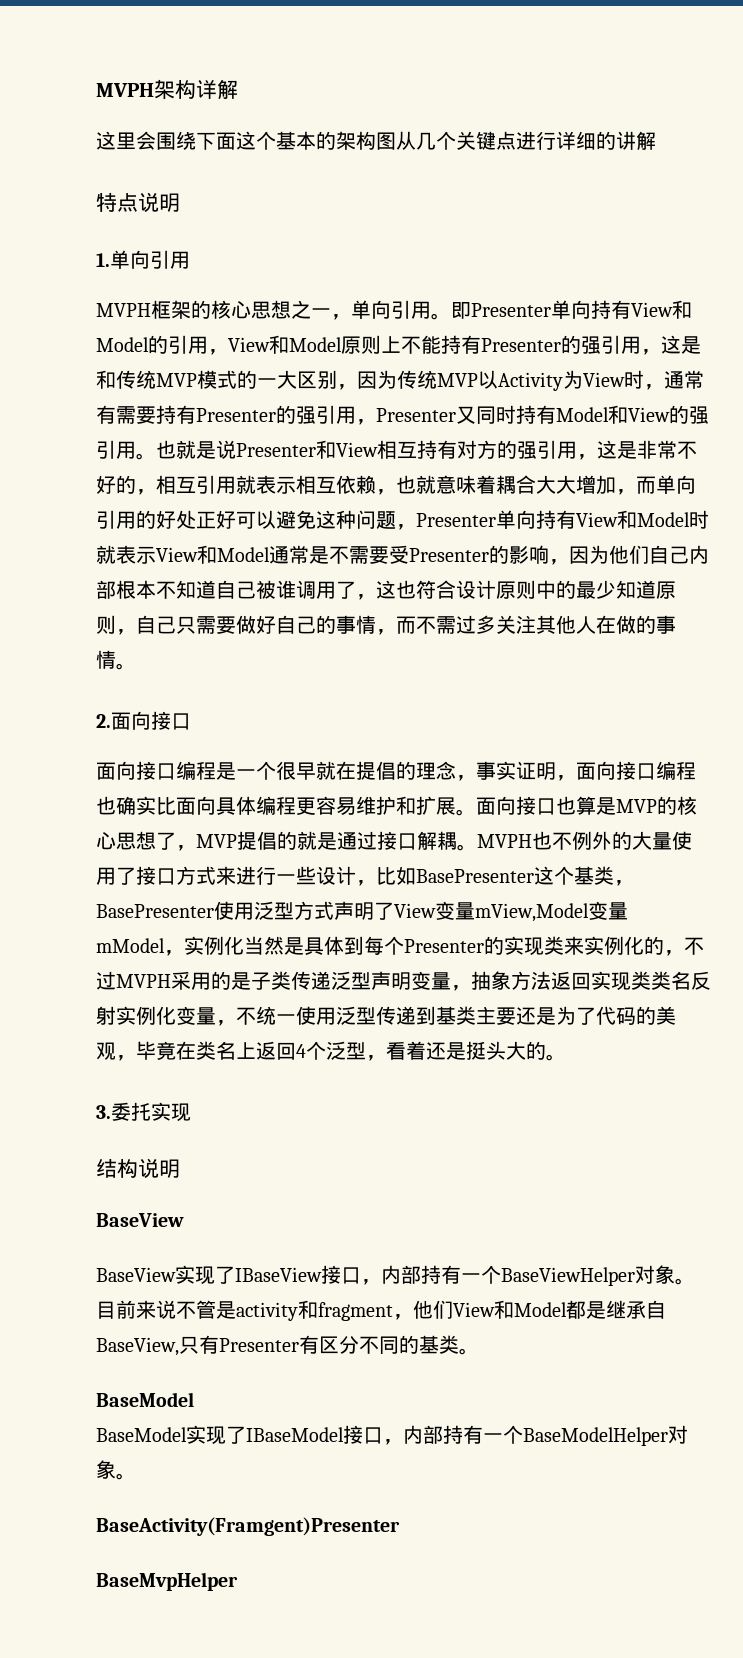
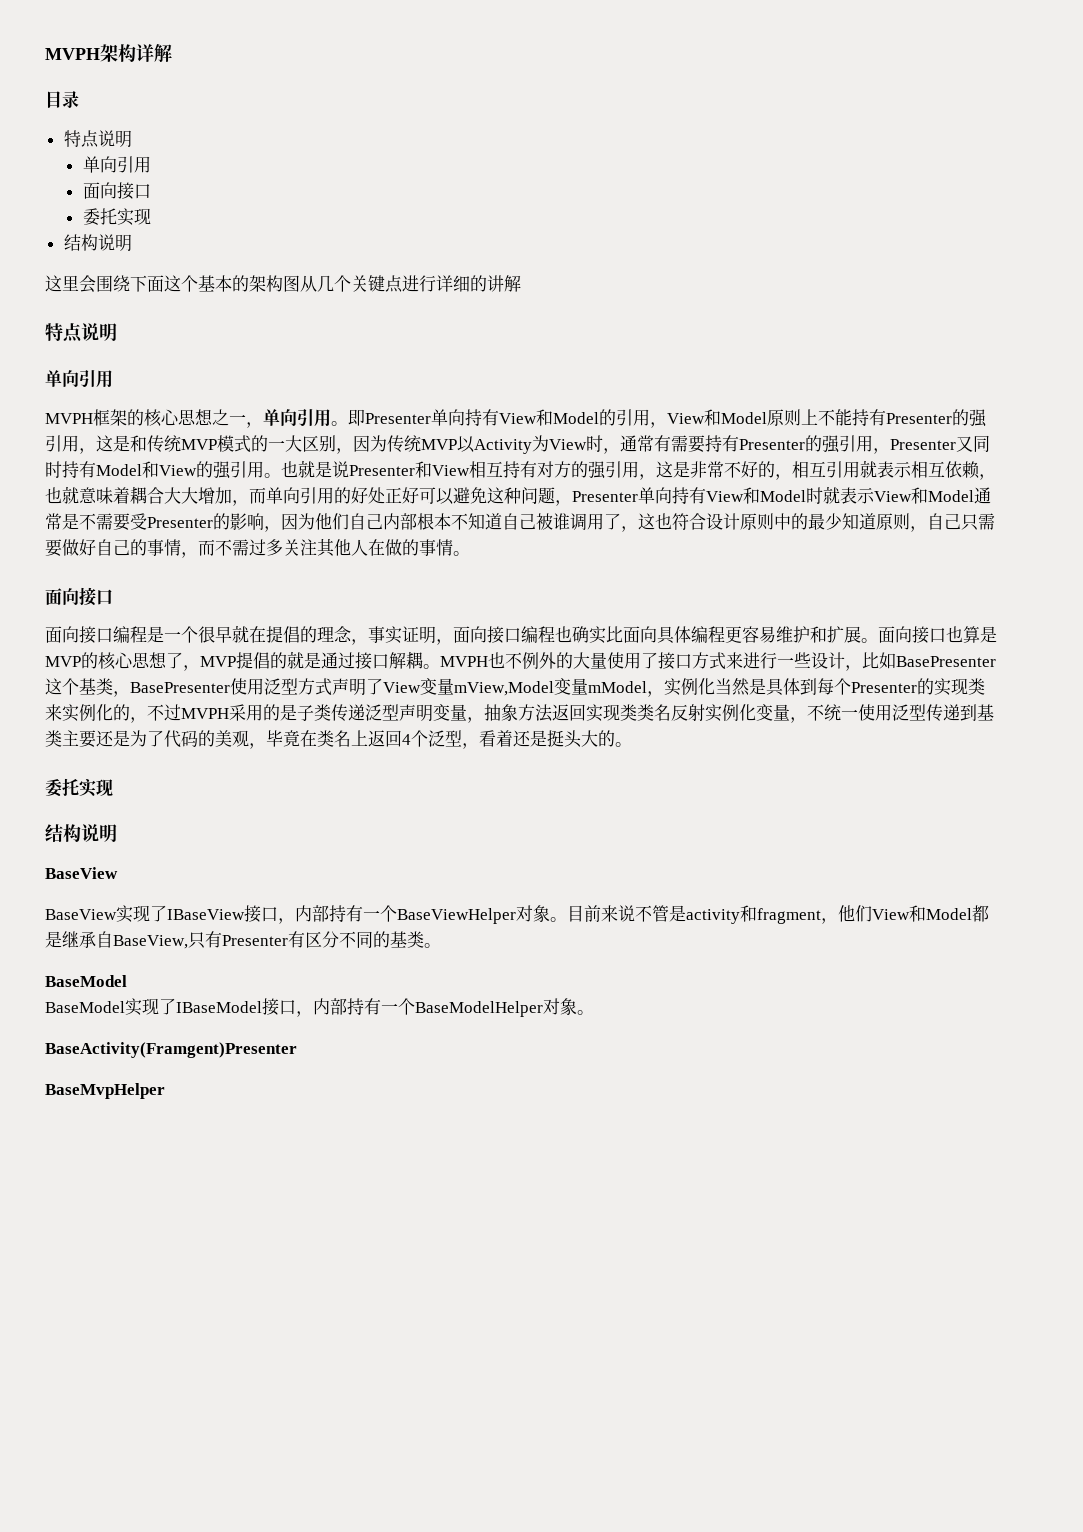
+ 目录
+ 特点说明
+ 单向引用
+ 面向接口
+ 委托实现
+ 结构说明
  这里会围绕下面这个基本的架构图从几个关键点进行详细的讲解
  特点说明
- 1.单向引用
+ 单向引用
  也就是说Presenter和View相互持有对方的强引用，这是非常不好的，相互引用就表示相互依赖，也就意味着耦合大大增加，而单向引用的好处正好可以避免这种问题，Presenter单向持有View和Model时就表示View和Model通常是不需要受Presenter的影响，因为他们自己内部根本不知道自己被谁调用了，这也符合设计原则中的最少知道原则，自己只需要做好自己的事情，而不需过多关注其他人在做的事情。
- 2.面向接口
+ 面向接口
  MVPH也不例外的大量使用了接口方式来进行一些设计，比如BasePresenter这个基类，BasePresenter使用泛型方式声明了View变量mView,Model变量mModel，实例化当然是具体到每个Presenter的实现类来实例化的，不过MVPH采用的是子类传递泛型声明变量，抽象方法返回实现类类名反射实例化变量，不统一使用泛型传递到基类主要还是为了代码的美观，毕竟在类名上返回4个泛型，看着还是挺头大的。
- 3.委托实现
+ 委托实现

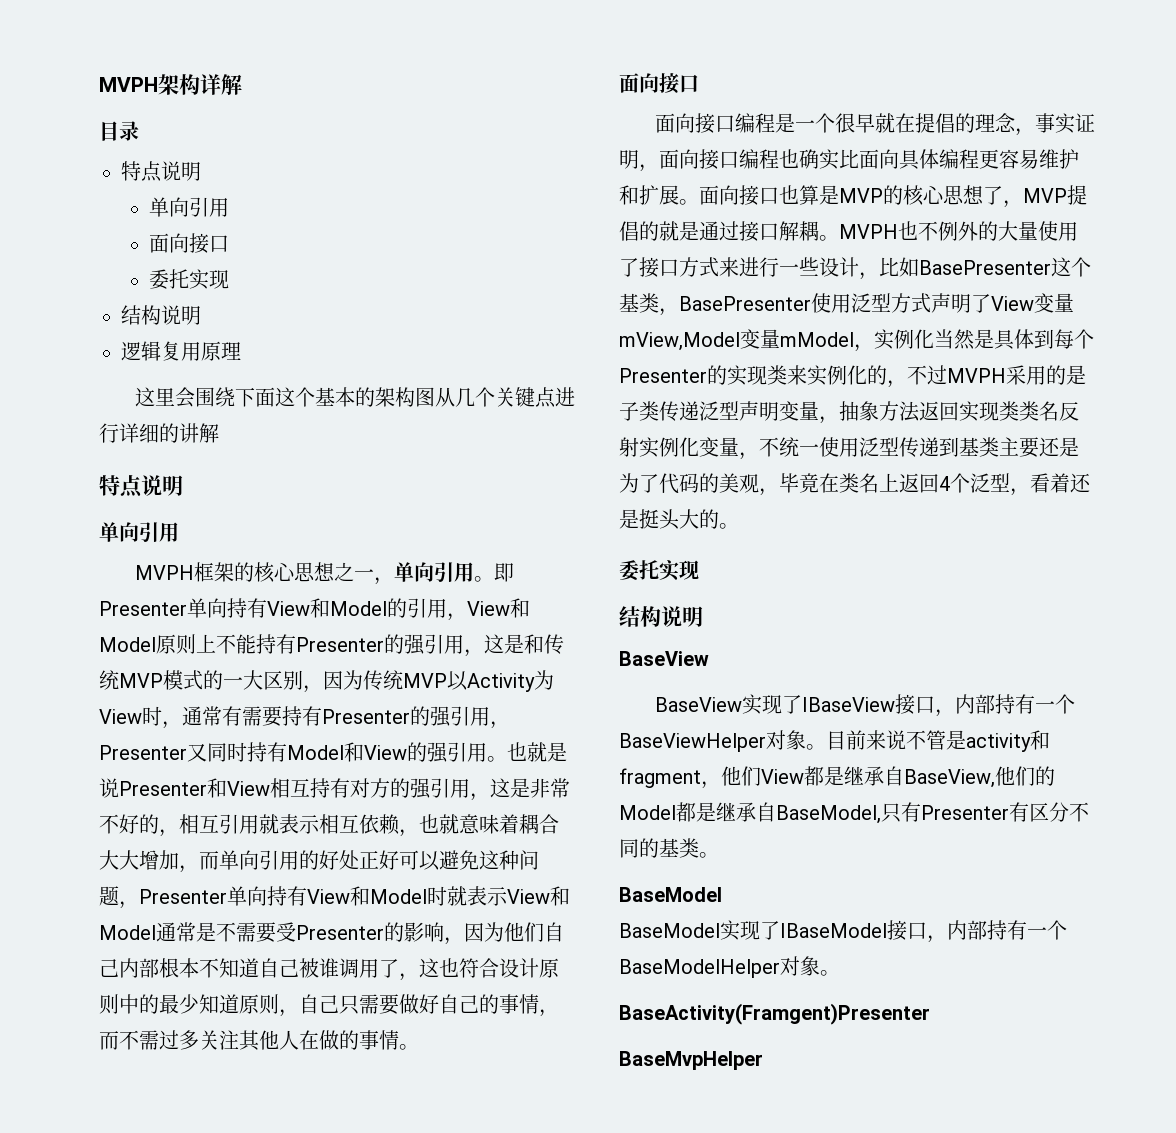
+ 逻辑复用原理
- 目前来说不管是activity和fragment，他们View和Model都是继承自BaseView,只有Presenter有区分不同的基类。
+ 目前来说不管是activity和fragment，他们View都是继承自BaseView,他们的Model都是继承自BaseModel,只有Presenter有区分不同的基类。

